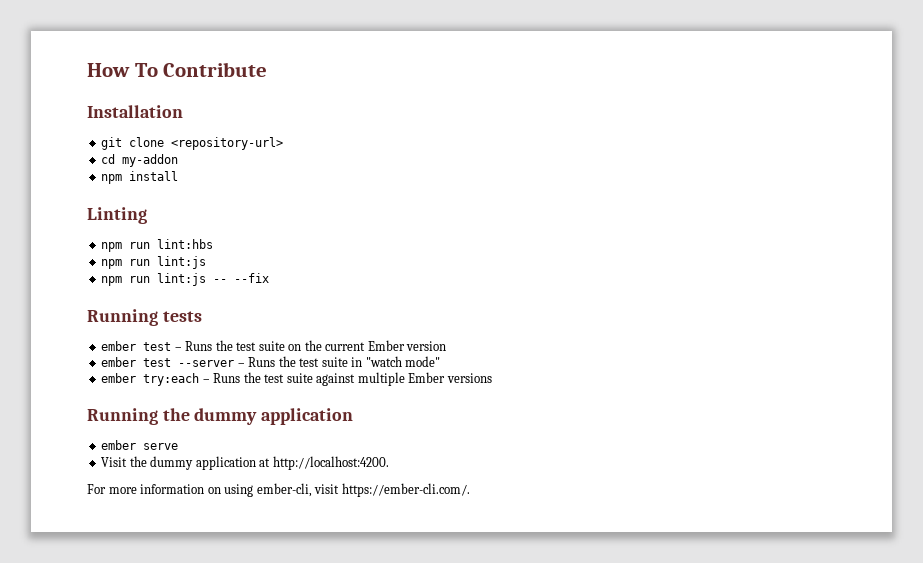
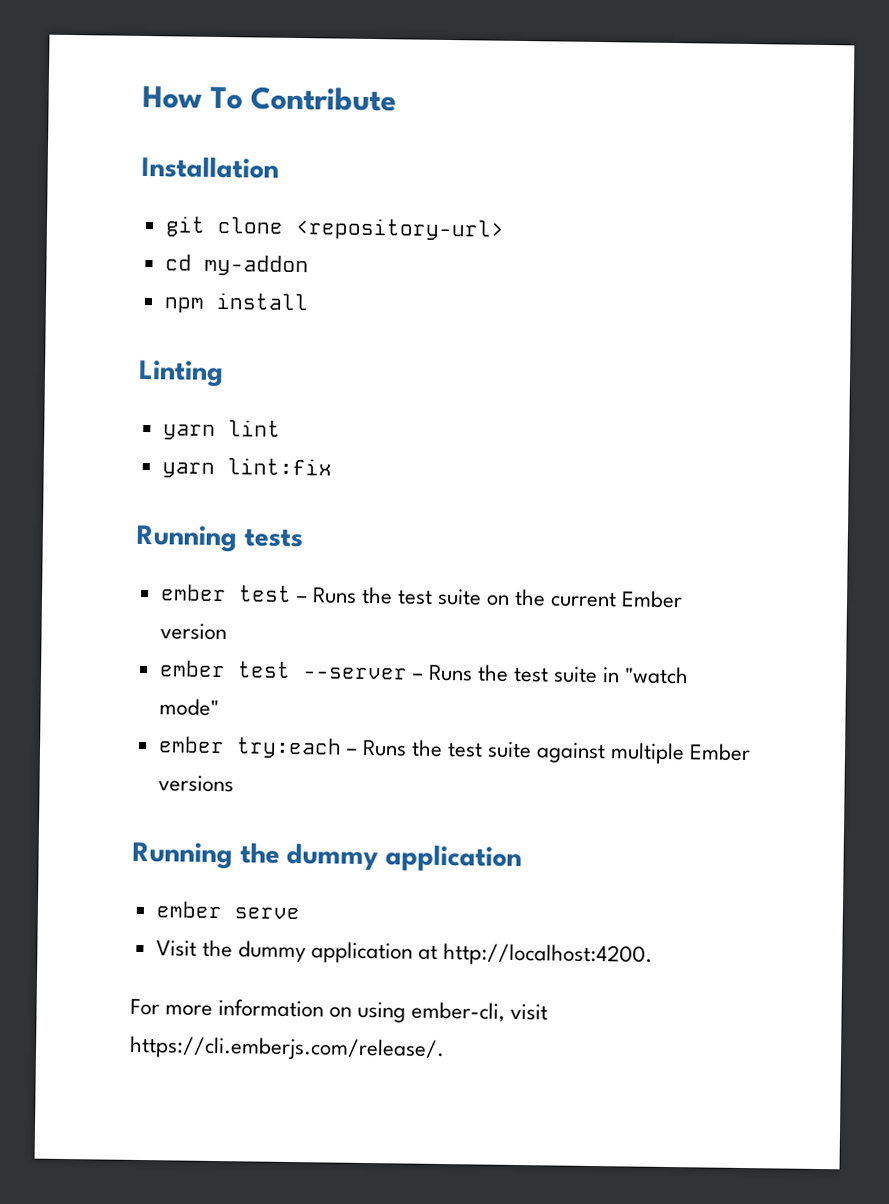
- npm run lint:hbs
- npm run lint:js
- npm run lint:js -- --fix
+ yarn lint
+ yarn lint:fix
- For more information on using ember-cli, visit https://ember-cli.com/.
+ For more information on using ember-cli, visit https://cli.emberjs.com/release/.

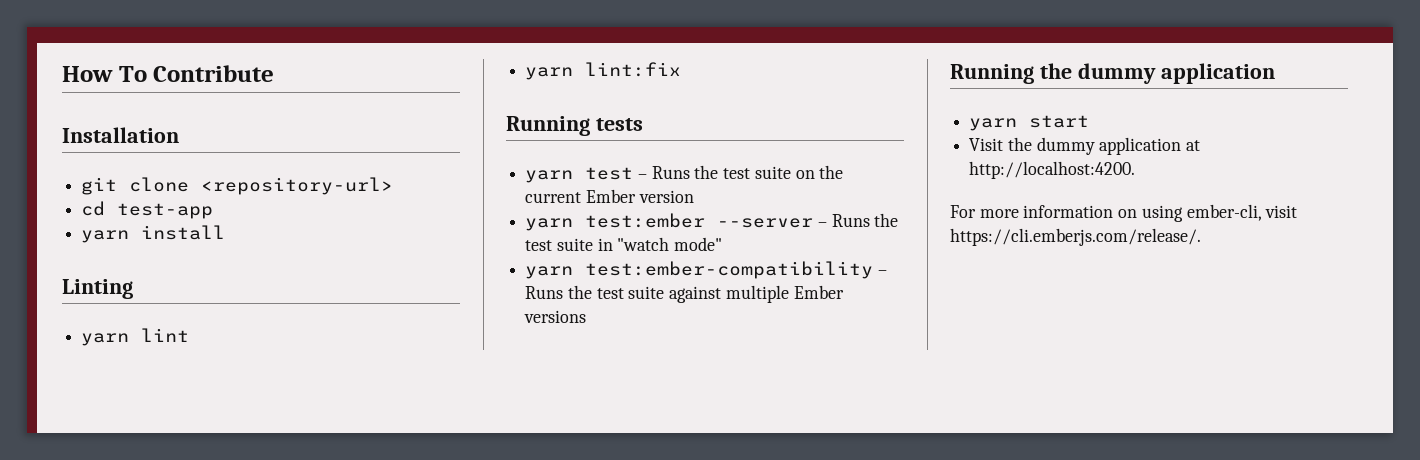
- cd my-addon
- npm install
+ cd test-app
+ yarn install
- ember test – Runs the test suite on the current Ember version
+ yarn test – Runs the test suite on the current Ember version
- ember test --server – Runs the test suite in "watch mode"
+ yarn test:ember --server – Runs the test suite in "watch mode"
- ember try:each – Runs the test suite against multiple Ember versions
+ yarn test:ember-compatibility – Runs the test suite against multiple Ember versions
- ember serve
+ yarn start

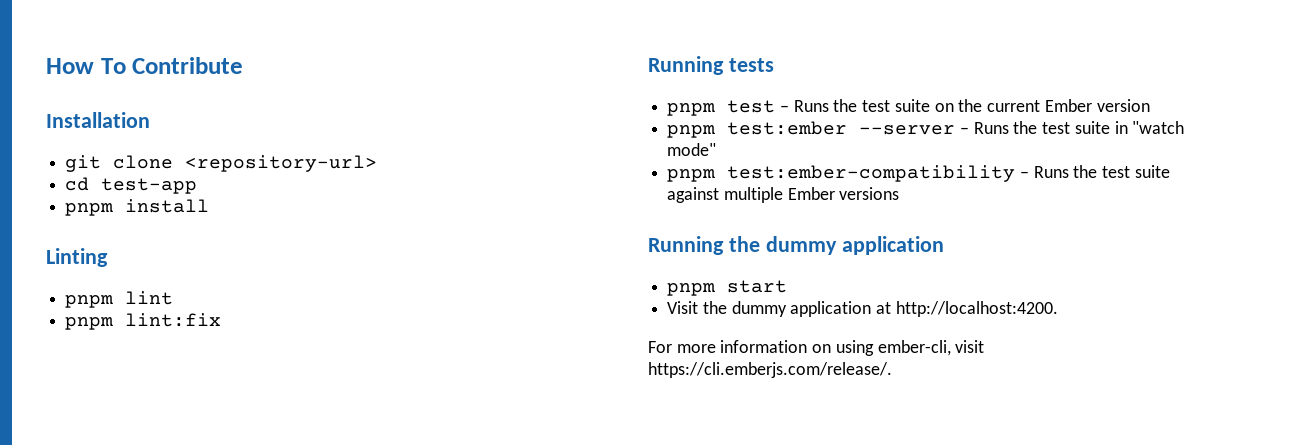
- yarn install
+ pnpm install
- yarn lint
+ pnpm lint
- yarn lint:fix
+ pnpm lint:fix
- yarn test – Runs the test suite on the current Ember version
+ pnpm test – Runs the test suite on the current Ember version
- yarn test:ember --server – Runs the test suite in "watch mode"
+ pnpm test:ember --server – Runs the test suite in "watch mode"
- yarn test:ember-compatibility – Runs the test suite against multiple Ember versions
+ pnpm test:ember-compatibility – Runs the test suite against multiple Ember versions
- yarn start
+ pnpm start

